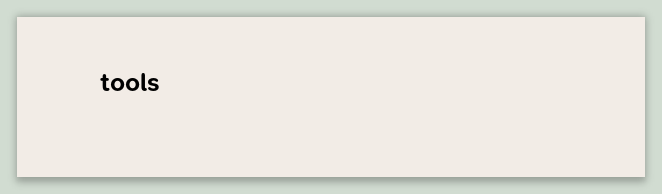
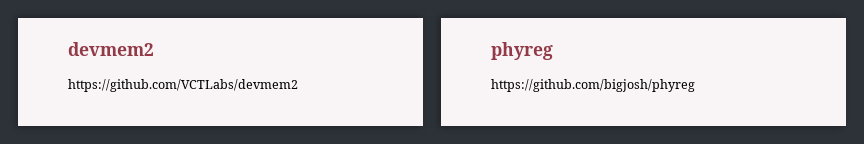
- tools
+ devmem2
+ https://github.com/VCTLabs/devmem2
+ phyreg
+ https://github.com/bigjosh/phyreg

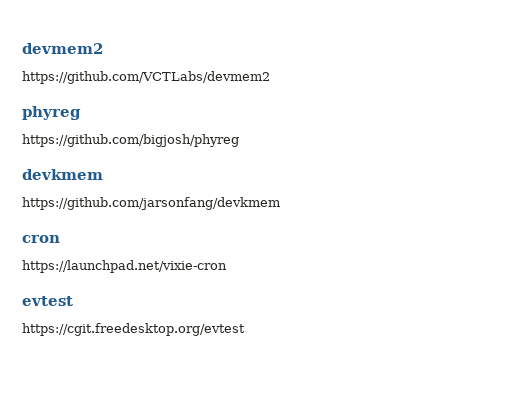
+ devkmem
+ https://github.com/jarsonfang/devkmem
+ cron
+ https://launchpad.net/vixie-cron
+ evtest
+ https://cgit.freedesktop.org/evtest

